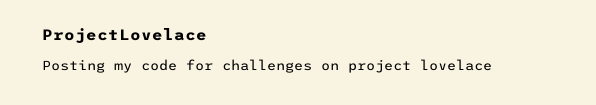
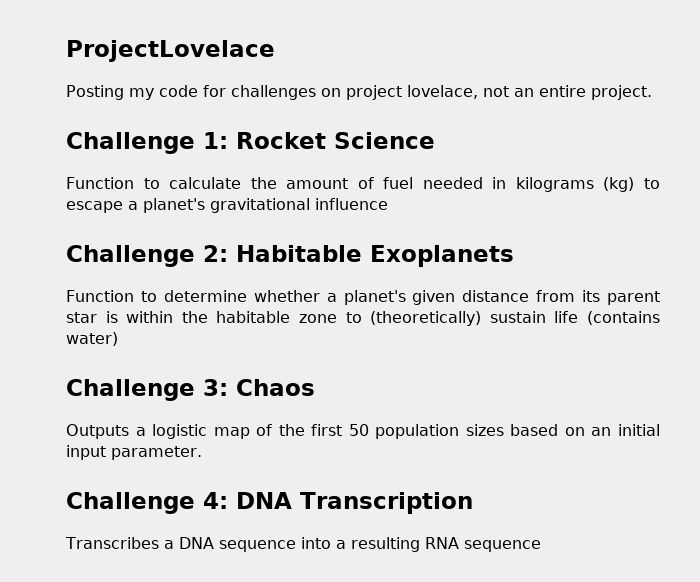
- Posting my code for challenges on project lovelace
+ Posting my code for challenges on project lovelace, not an entire project.
+ Challenge 1: Rocket Science
+ Function to calculate the amount of fuel needed in kilograms (kg) to escape a planet's gravitational influence
+ Challenge 2: Habitable Exoplanets
+ Function to determine whether a planet's given distance from its parent star is within the habitable zone to (theoretically) sustain life (contains water)
+ Challenge 3: Chaos
+ Outputs a logistic map of the first 50 population sizes based on an initial input parameter.
+ Challenge 4: DNA Transcription
+ Transcribes a DNA sequence into a resulting RNA sequence

